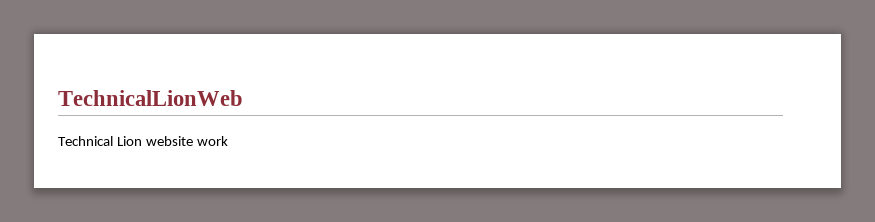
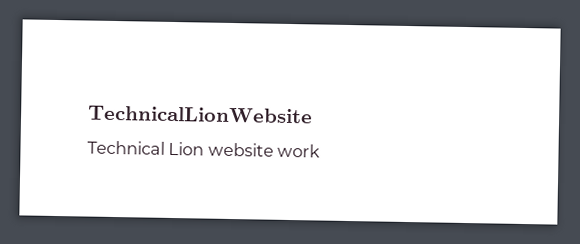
- TechnicalLionWeb
+ TechnicalLionWebsite

